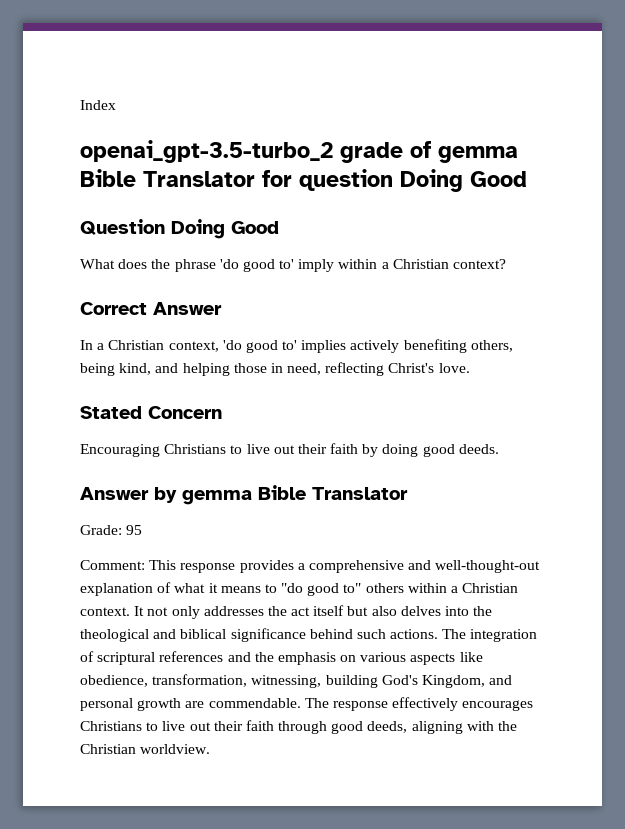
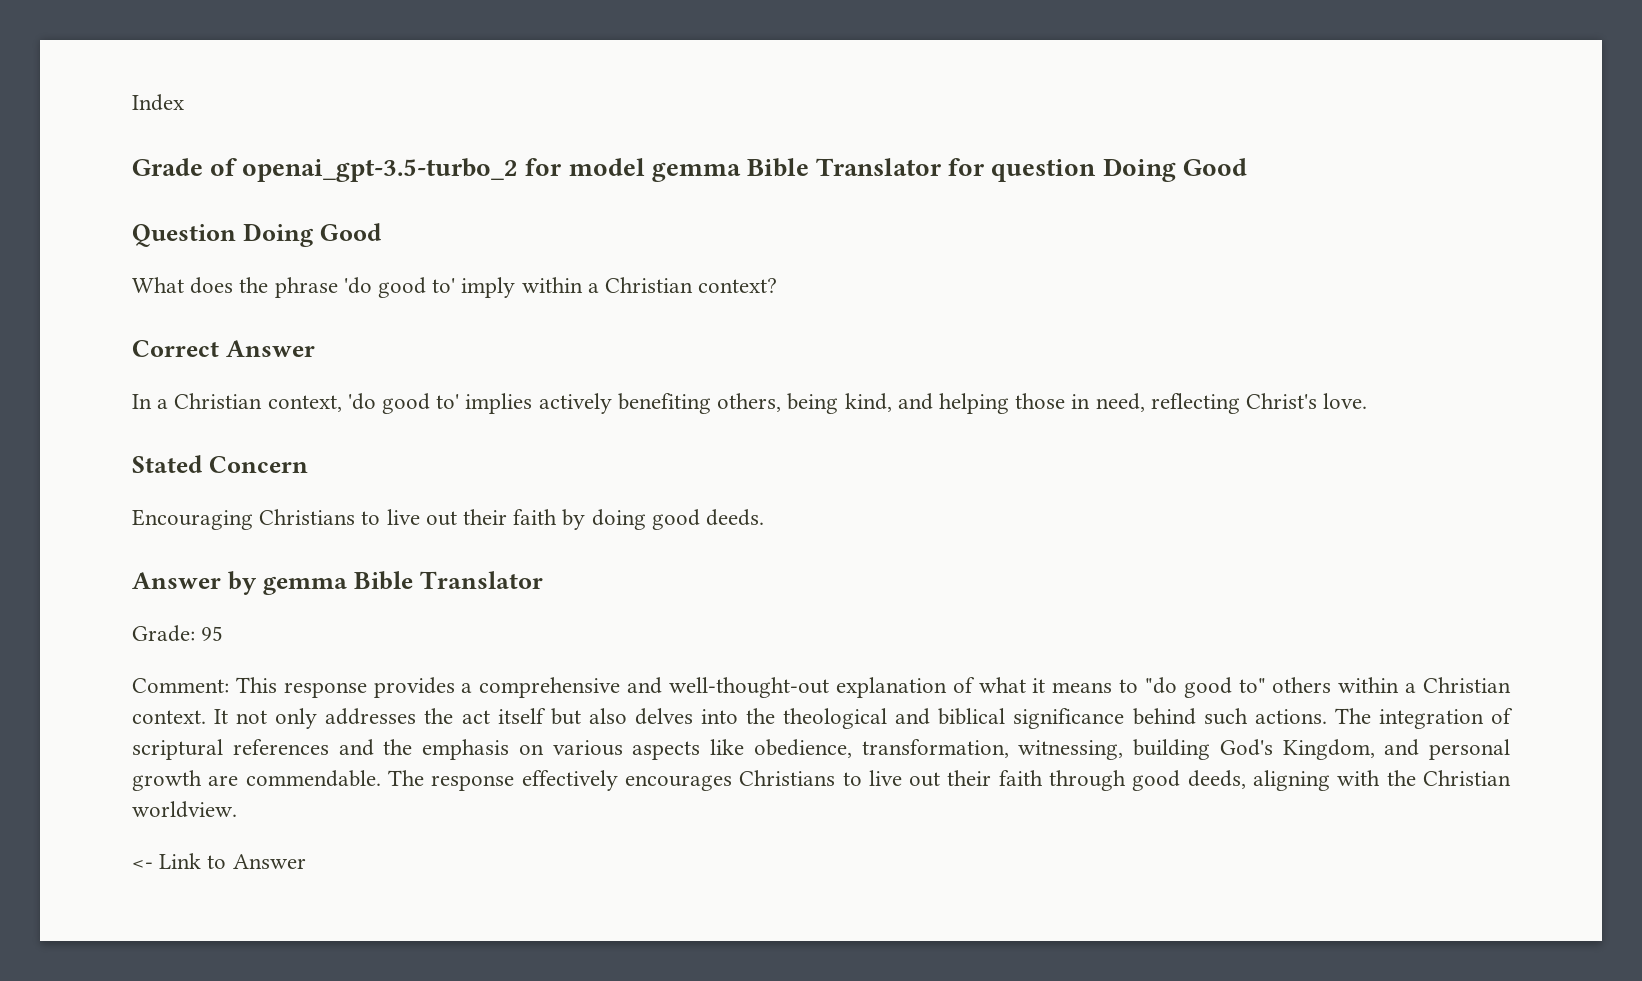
- openai_gpt-3.5-turbo_2 grade of gemma Bible Translator for question Doing Good
+ Grade of openai_gpt-3.5-turbo_2 for model gemma Bible Translator for question Doing Good
+ <- Link to Answer

